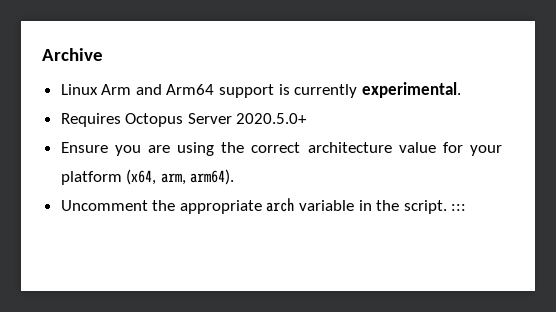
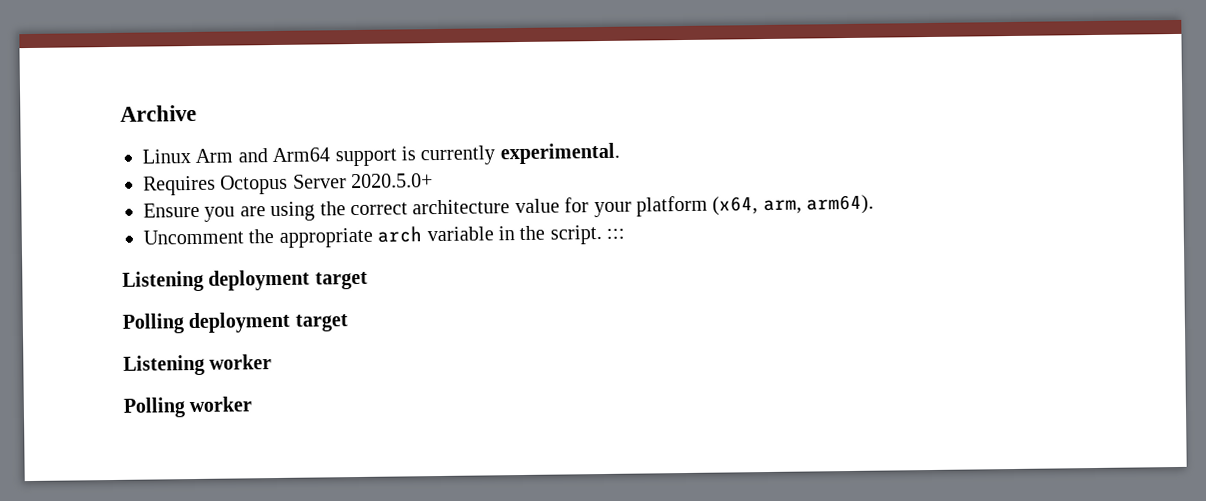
+ Listening deployment target
+ Polling deployment target
+ Listening worker
+ Polling worker

